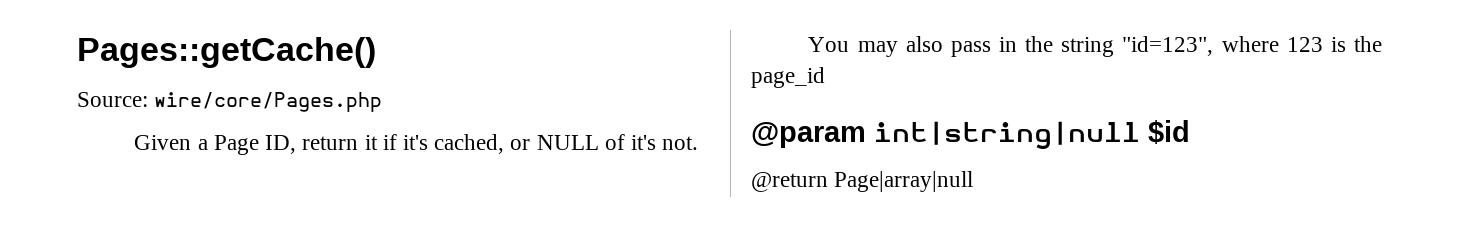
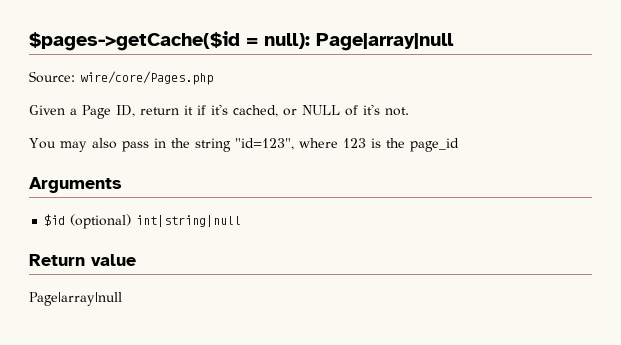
- Pages::getCache()
+ $pages->getCache($id = null): Page|array|null
- @param int|string|null $id
- @return Page|array|null
+ Arguments
+ $id (optional) int|string|null
+ Return value
+ Page|array|null

